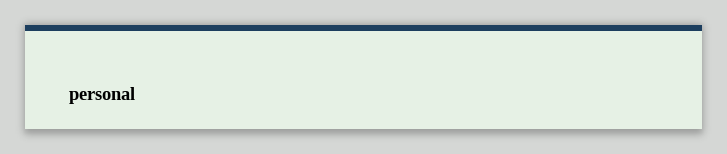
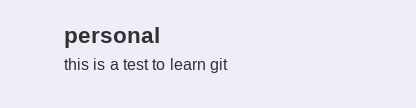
+ this is a test to learn git

